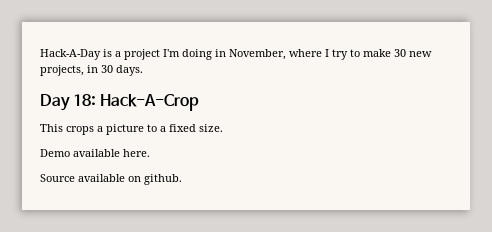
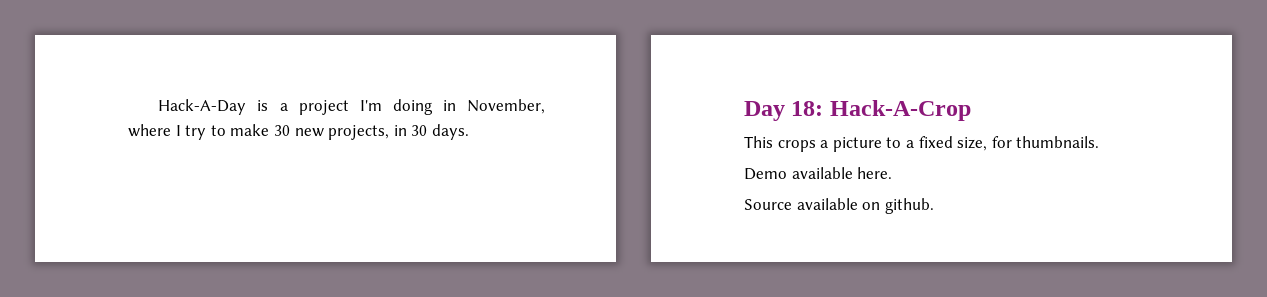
- This crops a picture to a fixed size.
+ This crops a picture to a fixed size, for thumbnails.

